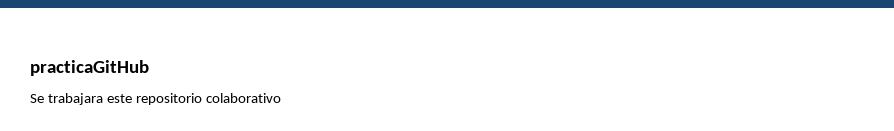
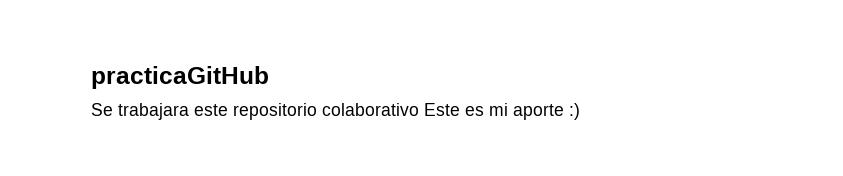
- Se trabajara este repositorio colaborativo
+ Se trabajara este repositorio colaborativo Este es mi aporte :)

